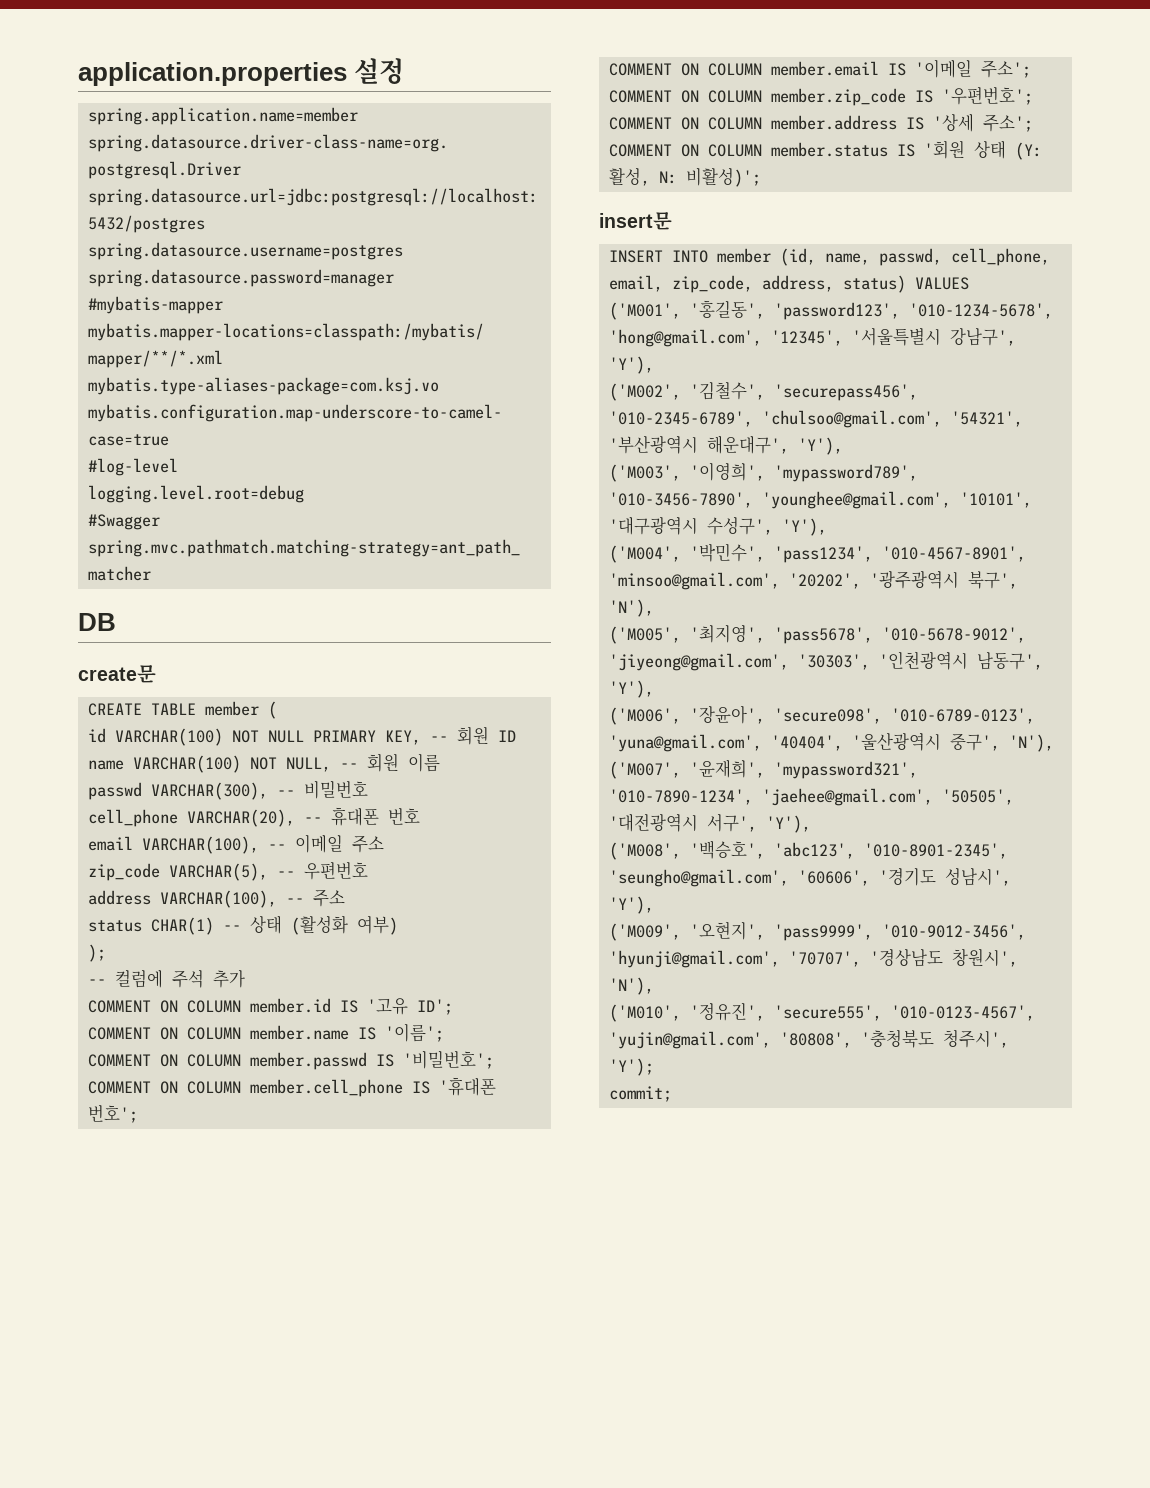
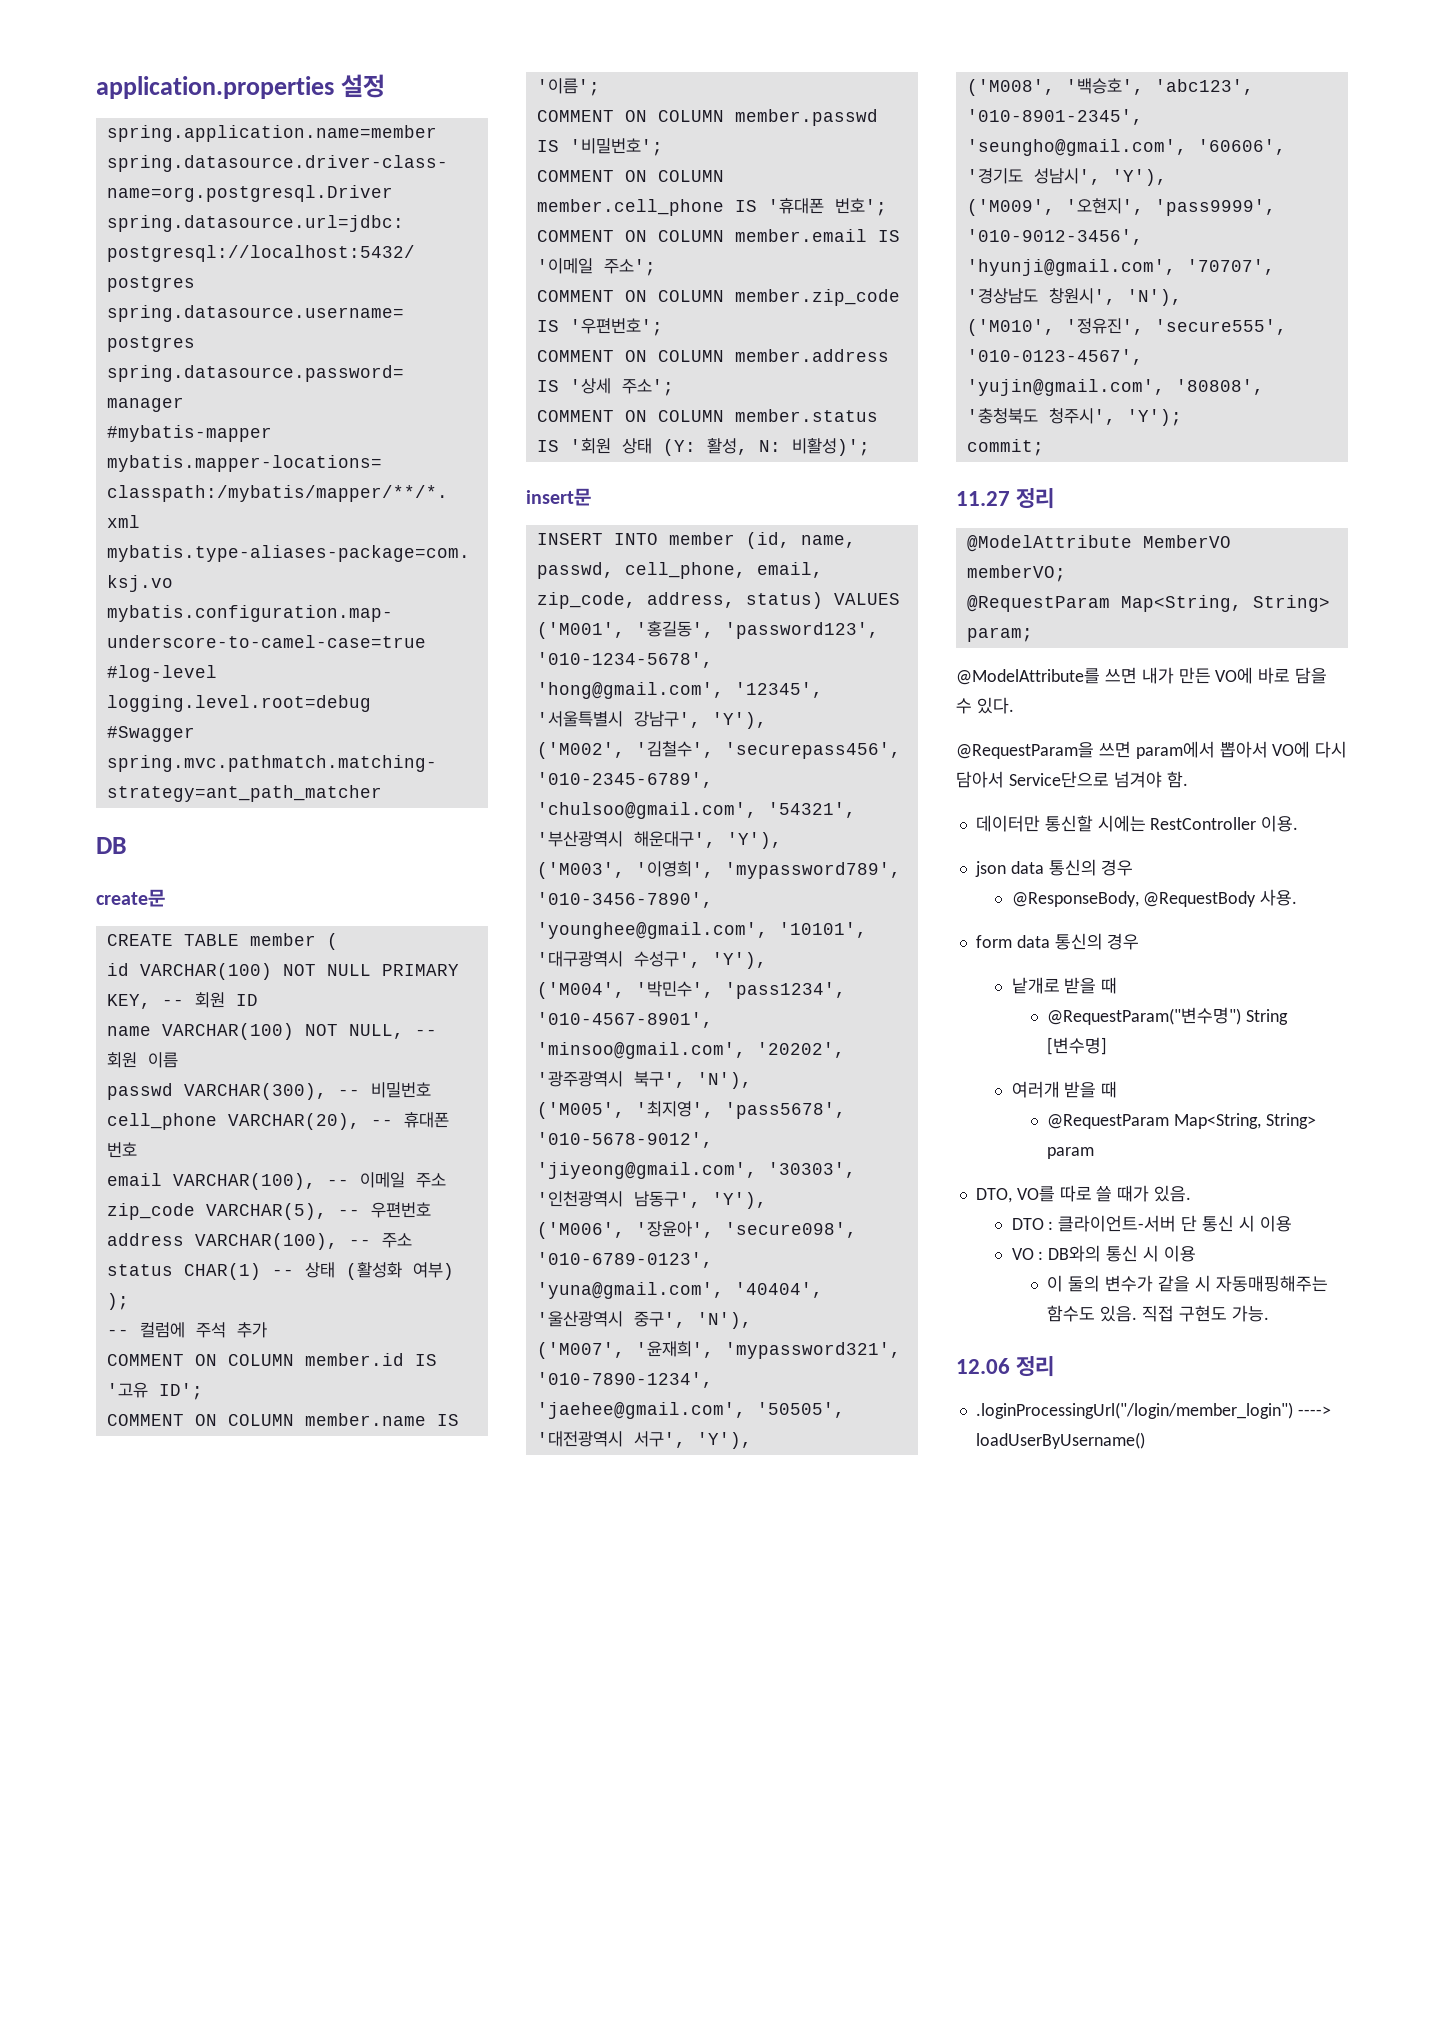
+ 11.27 정리
+ @ModelAttribute MemberVO memberVO;
+ @RequestParam Map<String, String> param;
+ @ModelAttribute를 쓰면 내가 만든 VO에 바로 담을 수 있다.
+ @RequestParam을 쓰면 param에서 뽑아서 VO에 다시 담아서 Service단으로 넘겨야 함.
+ 데이터만 통신할 시에는 RestController 이용.
+ json data 통신의 경우
+ @ResponseBody, @RequestBody 사용.
+ form data 통신의 경우
+ 낱개로 받을 때
+ @RequestParam("변수명") String [변수명]
+ 여러개 받을 때
+ @RequestParam Map<String, String> param
+ DTO, VO를 따로 쓸 때가 있음.
+ DTO : 클라이언트-서버 단 통신 시 이용
+ VO : DB와의 통신 시 이용
+ 이 둘의 변수가 같을 시 자동매핑해주는 함수도 있음. 직접 구현도 가능.
+ 12.06 정리
+ .loginProcessingUrl("/login/member_login") ----> loadUserByUsername()

